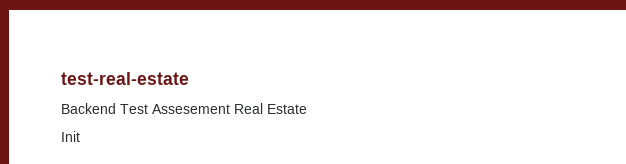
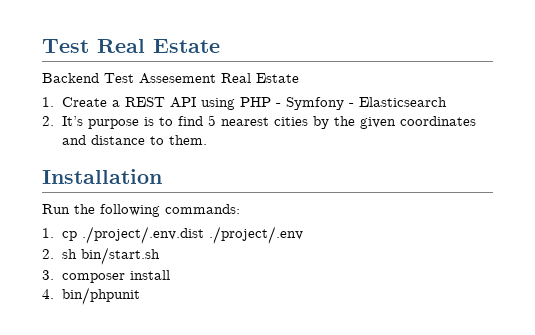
- test-real-estate
+ Test Real Estate
- Init
+ 1. Create a REST API using PHP - Symfony - Elasticsearch
+ 2. It’s purpose is to find 5 nearest cities by the given coordinates and distance to them.
+ Installation
+ Run the following commands:
+ 1. cp ./project/.env.dist ./project/.env
+ 2. sh bin/start.sh
+ 3. composer install
+ 4. bin/phpunit

